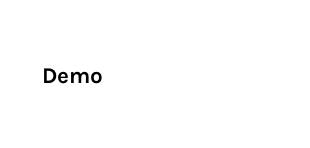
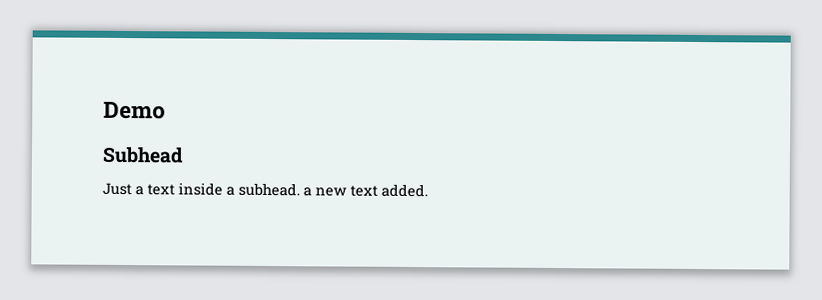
+ Subhead
+ Just a text inside a subhead. a new text added.

